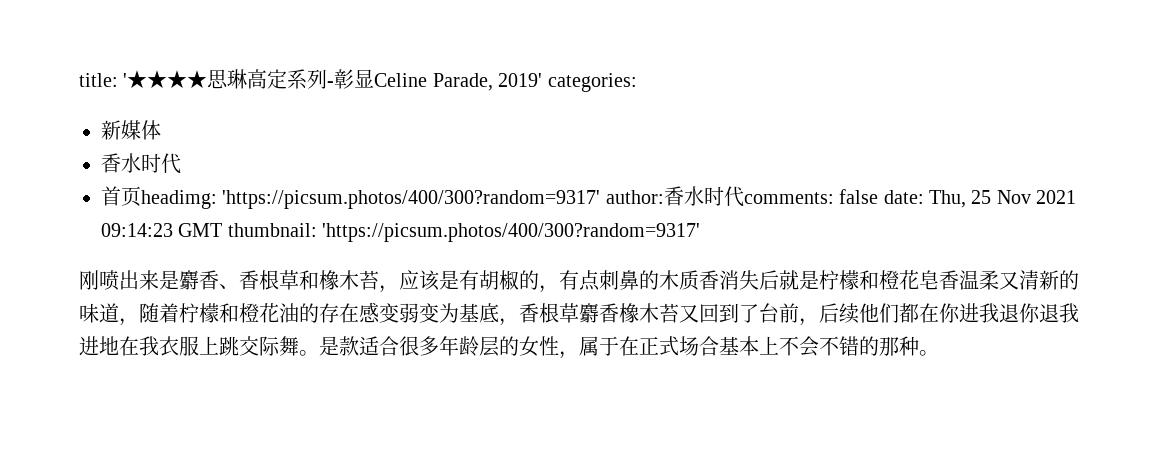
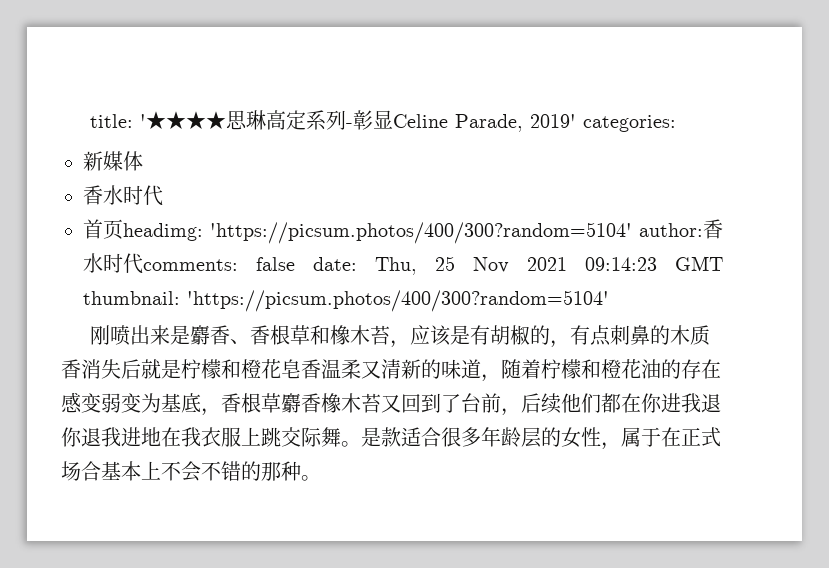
- 首页headimg: 'https://picsum.photos/400/300?random=9317' author:香水时代comments: false date: Thu, 25 Nov 2021 09:14:23 GMT thumbnail: 'https://picsum.photos/400/300?random=9317'
+ 首页headimg: 'https://picsum.photos/400/300?random=5104' author:香水时代comments: false date: Thu, 25 Nov 2021 09:14:23 GMT thumbnail: 'https://picsum.photos/400/300?random=5104'

